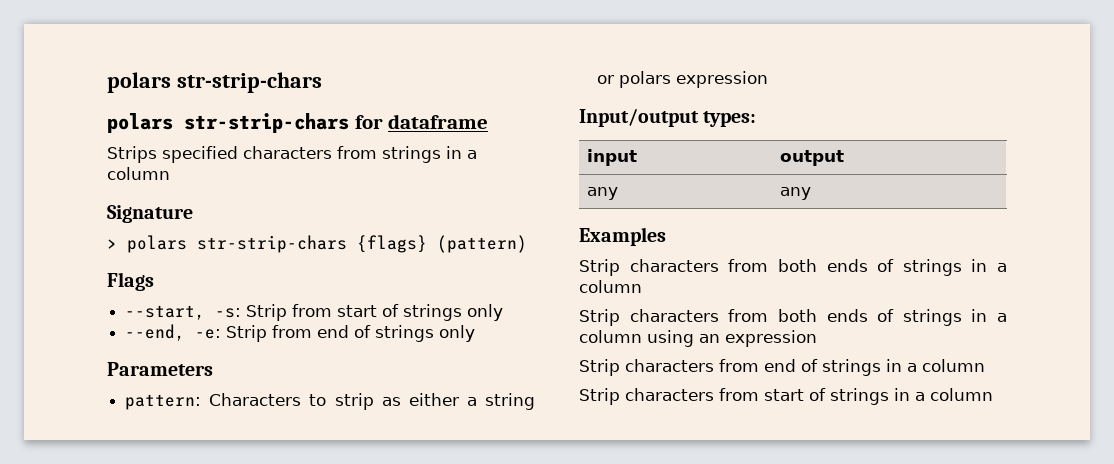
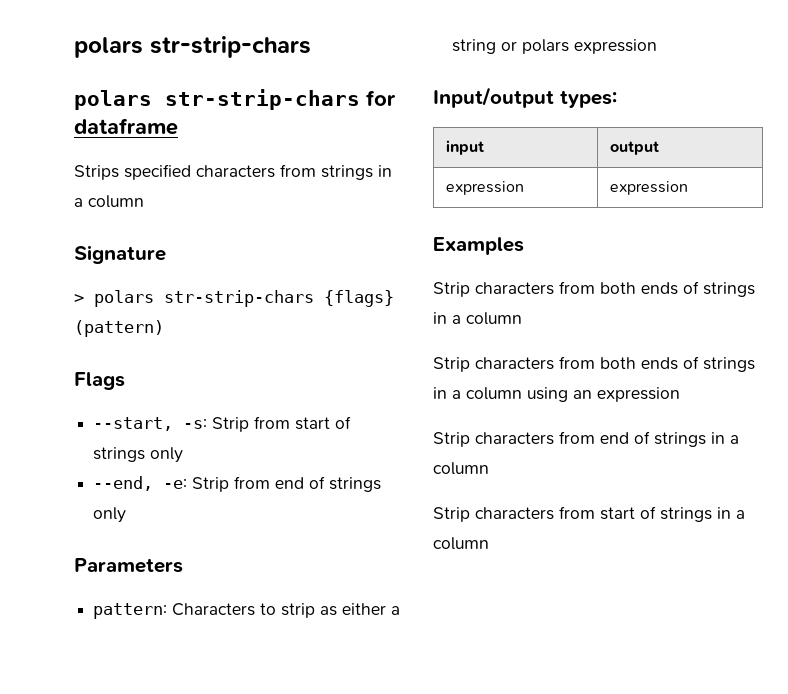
- any | any
+ expression | expression

